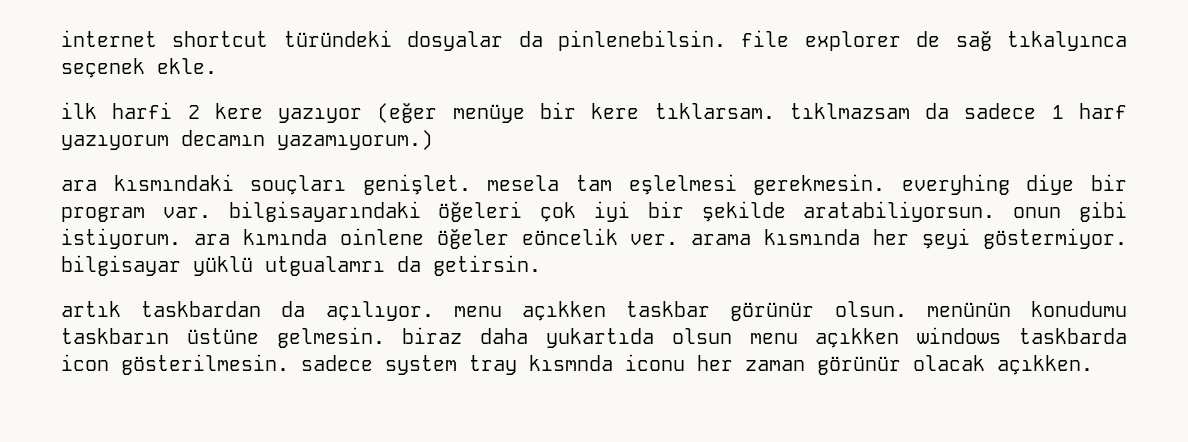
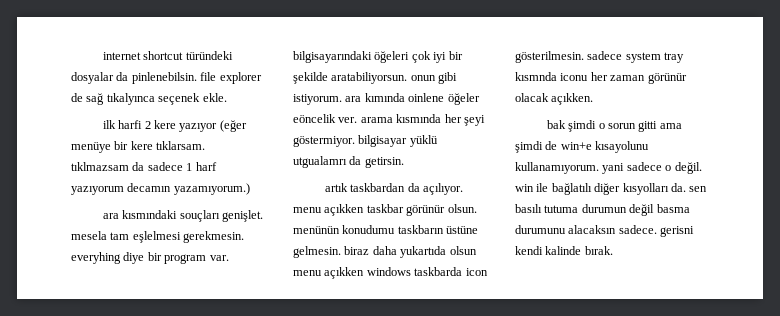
+ bak şimdi o sorun gitti ama şimdi de win+e kısayolunu kullanamıyorum. yani sadece o değil. win ile bağlatılı diğer kısyolları da. sen basılı tutuma durumun değil basma durumunu alacaksın sadece. gerisni kendi kalinde bırak.

